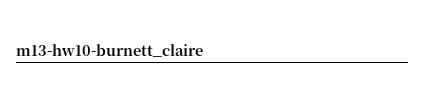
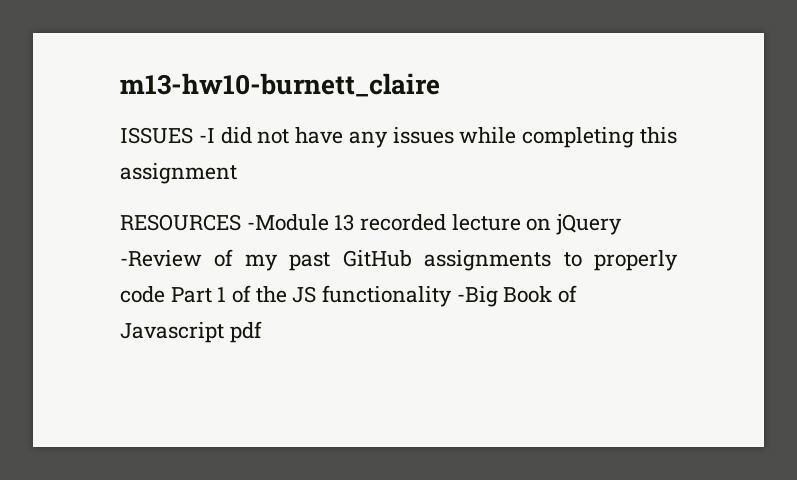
+ ISSUES -I did not have any issues while completing this assignment
+ RESOURCES -Module 13 recorded lecture on jQuery -Review of my past GitHub assignments to properly code Part 1 of the JS functionality -Big Book of Javascript pdf

